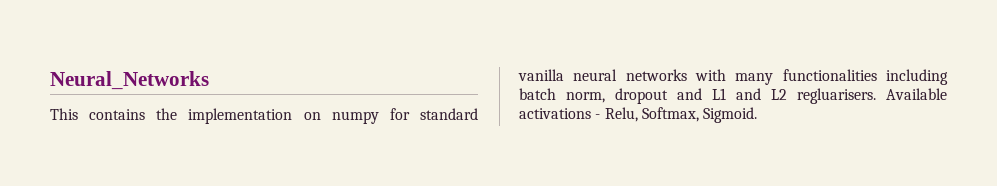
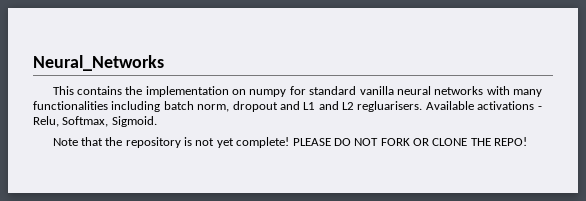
+ Note that the repository is not yet complete! PLEASE DO NOT FORK OR CLONE THE REPO!

